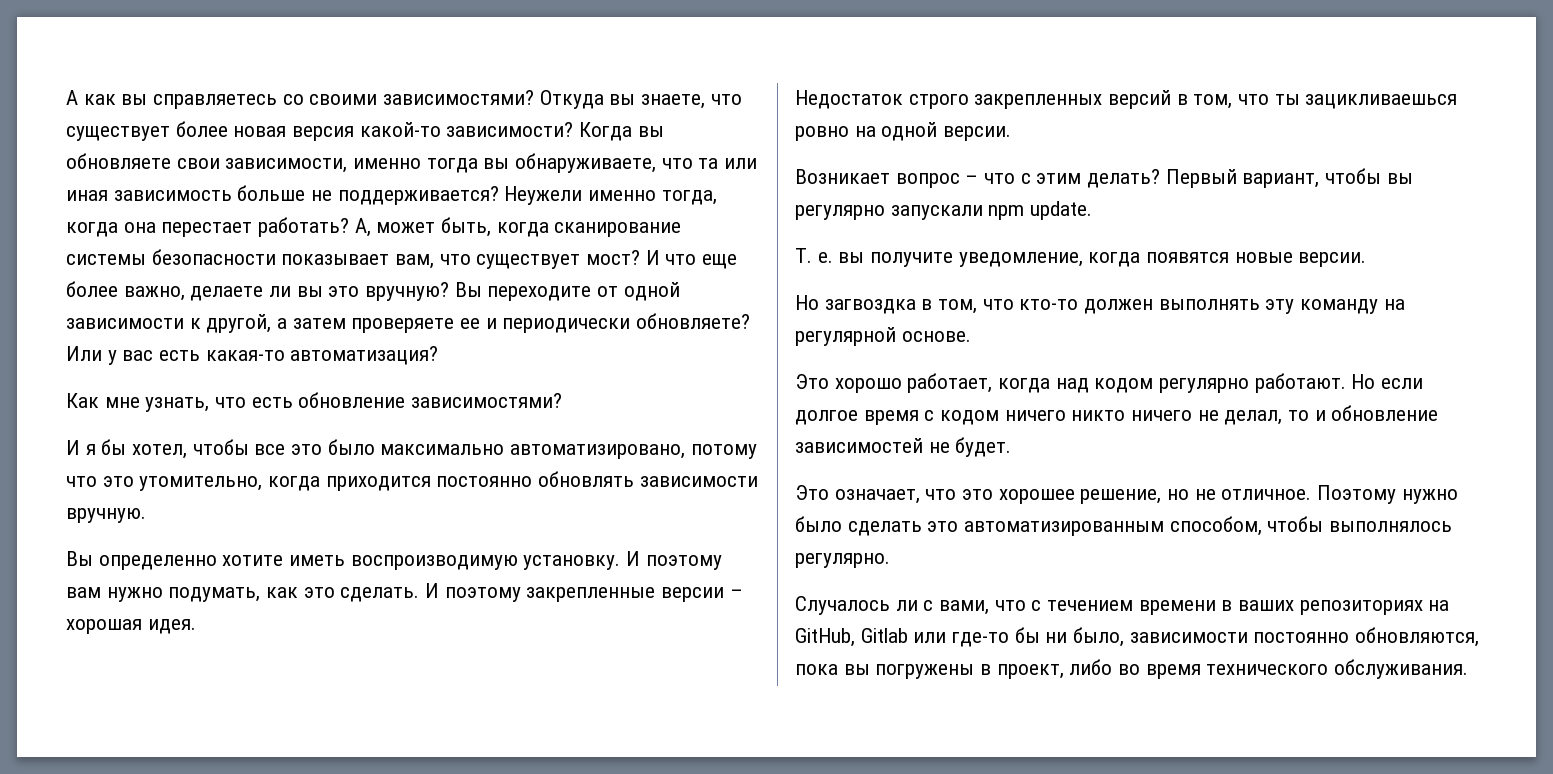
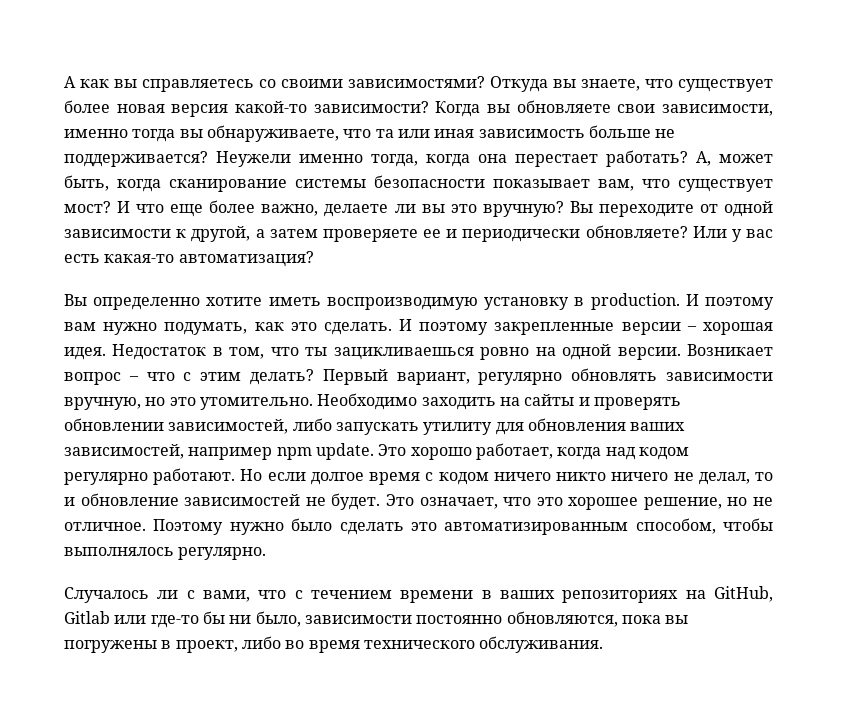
- Как мне узнать, что есть обновление зависимостями?
- И я бы хотел, чтобы все это было максимально автоматизировано, потому что это утомительно, когда приходится постоянно обновлять зависимости вручную.
- Вы определенно хотите иметь воспроизводимую установку.
+ Вы определенно хотите иметь воспроизводимую установку в production.
- И поэтому закрепленные версии – хорошая идея.
- Недостаток строго закрепленных версий в том, что ты зацикливаешься ровно на одной версии.
- Возникает вопрос – что с этим делать?
+ И поэтому закрепленные версии – хорошая идея. Недостаток в том, что ты зацикливаешься ровно на одной версии. Возникает вопрос – что с этим делать?
- Первый вариант, чтобы вы регулярно запускали npm update.
- Т. е. вы получите уведомление, когда появятся новые версии.
- Но загвоздка в том, что кто-то должен выполнять эту команду на регулярной основе.
- Это хорошо работает, когда над кодом регулярно работают.
+ Первый вариант, регулярно обновлять зависимости вручную, но это утомительно. Необходимо заходить на сайты и проверять обновлении зависимостей, либо запускать утилиту для обновления ваших зависимостей, например npm update. Это хорошо работает, когда над кодом регулярно работают.
- Но если долгое время с кодом ничего никто ничего не делал, то и обновление зависимостей не будет.
- Это означает, что это хорошее решение, но не отличное.
+ Но если долгое время с кодом ничего никто ничего не делал, то и обновление зависимостей не будет. Это означает, что это хорошее решение, но не отличное.

